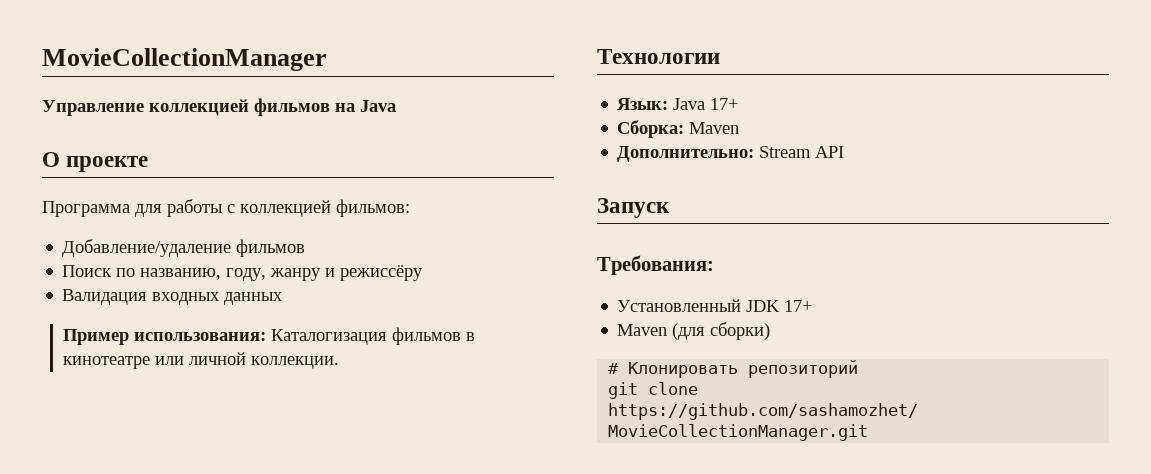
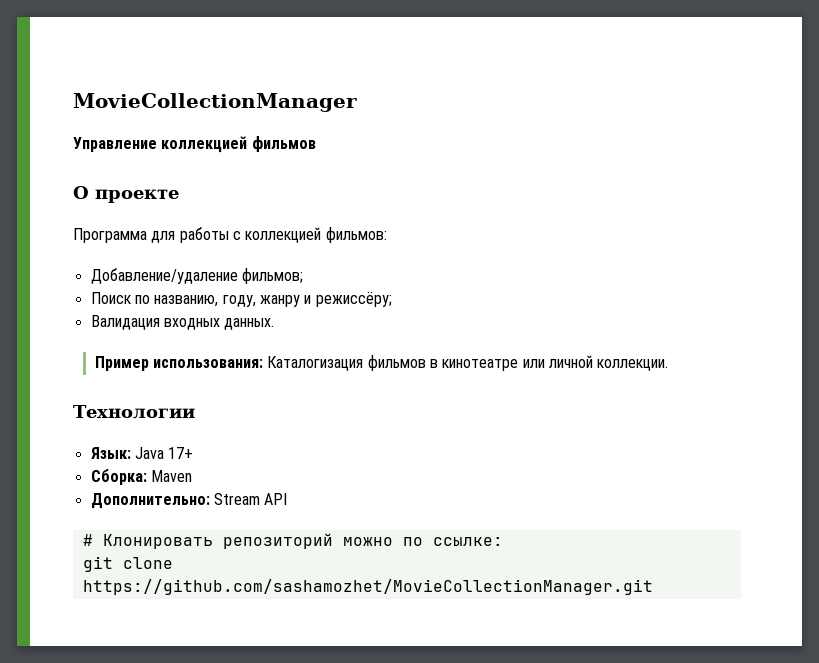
- Управление коллекцией фильмов на Java
+ Управление коллекцией фильмов
- Добавление/удаление фильмов
+ Добавление/удаление фильмов;
- Поиск по названию, году, жанру и режиссёру
+ Поиск по названию, году, жанру и режиссёру;
- Валидация входных данных
+ Валидация входных данных.
- Запуск
- Требования:
- Установленный JDK 17+
- Maven (для сборки)
- # Клонировать репозиторий
+ # Клонировать репозиторий можно по ссылке:

